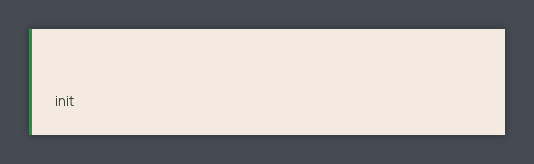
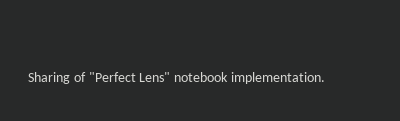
- init
+ Sharing of "Perfect Lens" notebook implementation.

